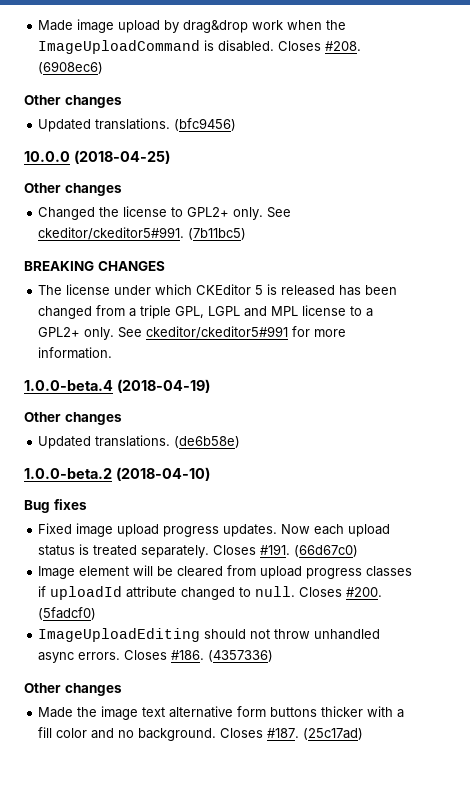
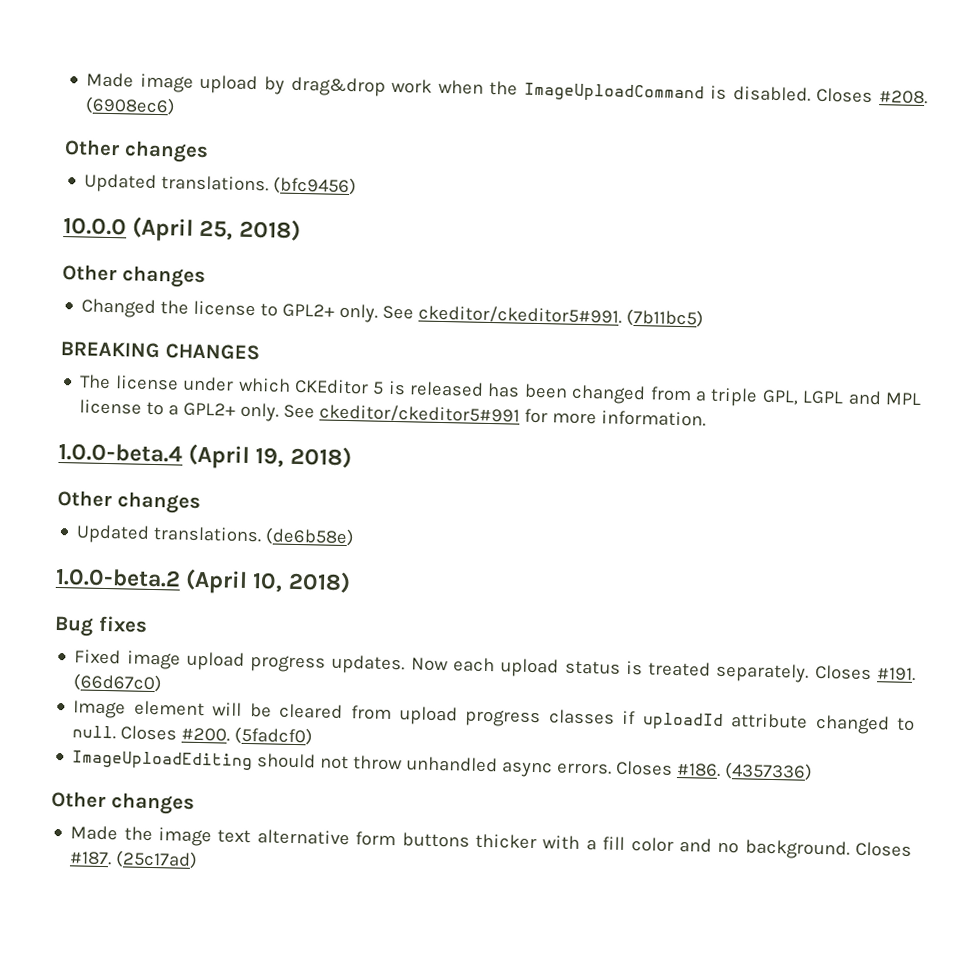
- 10.0.0 (2018-04-25)
+ 10.0.0 (April 25, 2018)
- 1.0.0-beta.4 (2018-04-19)
+ 1.0.0-beta.4 (April 19, 2018)
- 1.0.0-beta.2 (2018-04-10)
+ 1.0.0-beta.2 (April 10, 2018)

